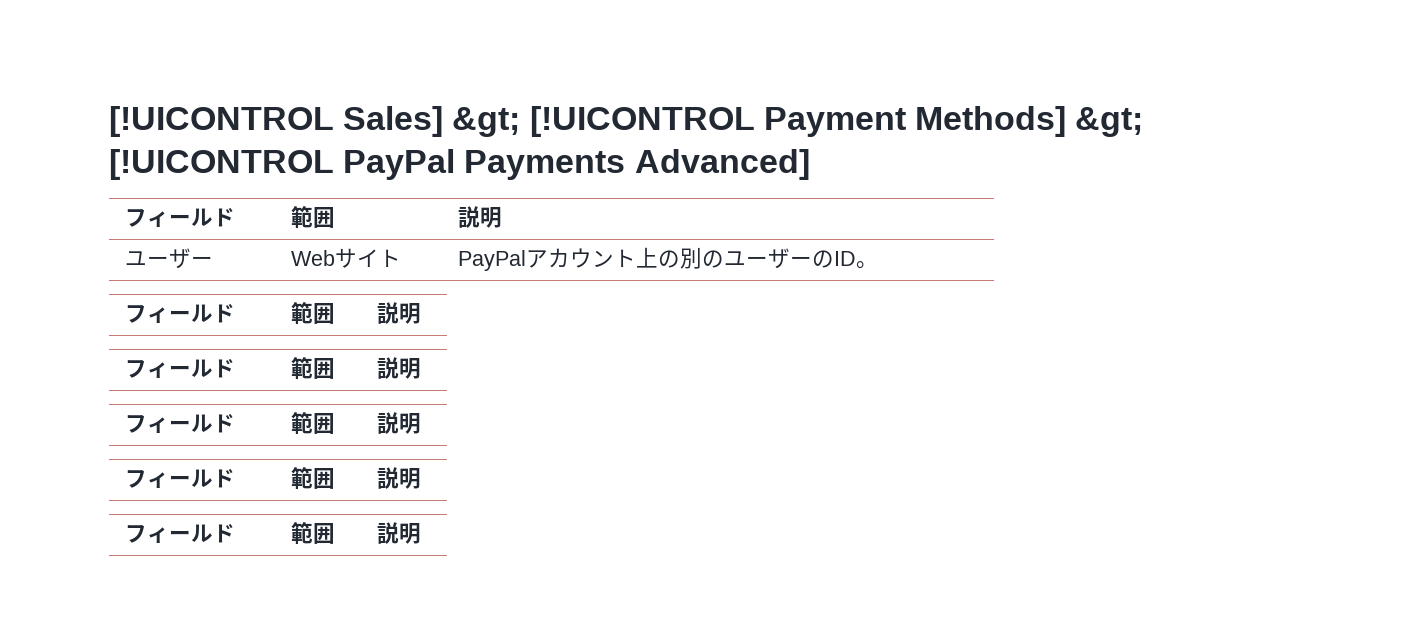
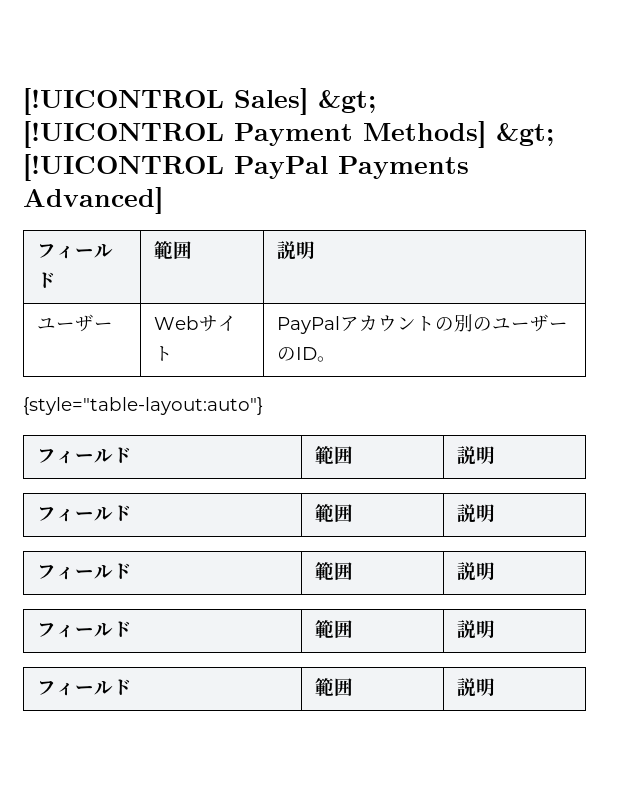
- ユーザー | Webサイト | PayPalアカウント上の別のユーザーのID。
+ ユーザー | Webサイト | PayPalアカウントの別のユーザーのID。
+ {style="table-layout:auto"}

